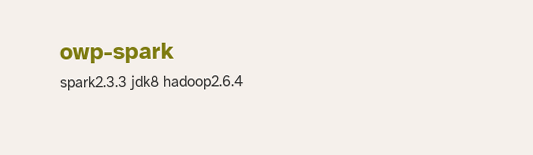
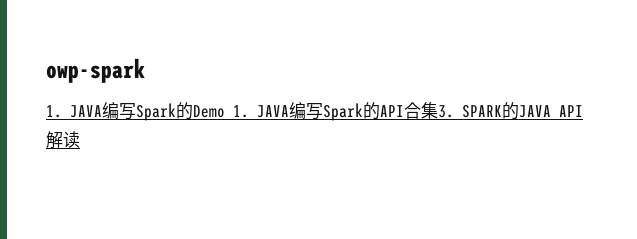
- spark2.3.3 jdk8 hadoop2.6.4
+ 1. JAVA编写Spark的Demo 1. JAVA编写Spark的API合集3. SPARK的JAVA API解读

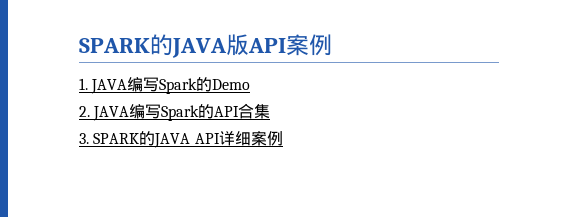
- owp-spark
+ SPARK的JAVA版API案例
- 1. JAVA编写Spark的Demo 1. JAVA编写Spark的API合集3. SPARK的JAVA API解读
+ 1. JAVA编写Spark的Demo
+ 2. JAVA编写Spark的API合集
+ 3. SPARK的JAVA API详细案例

